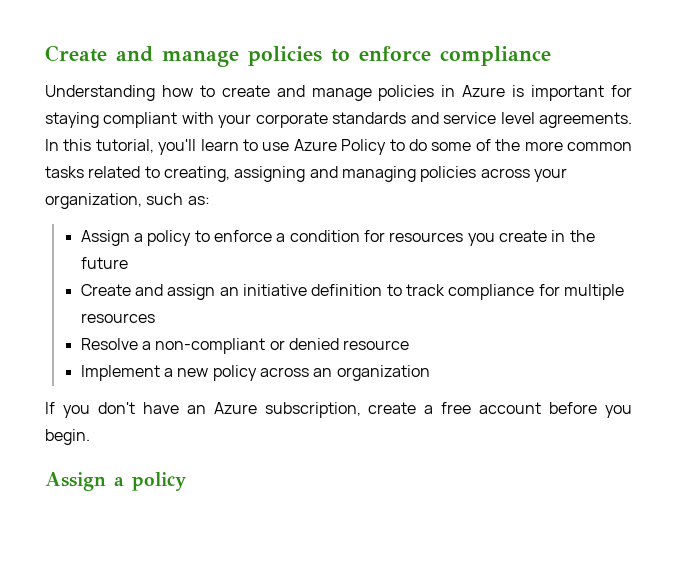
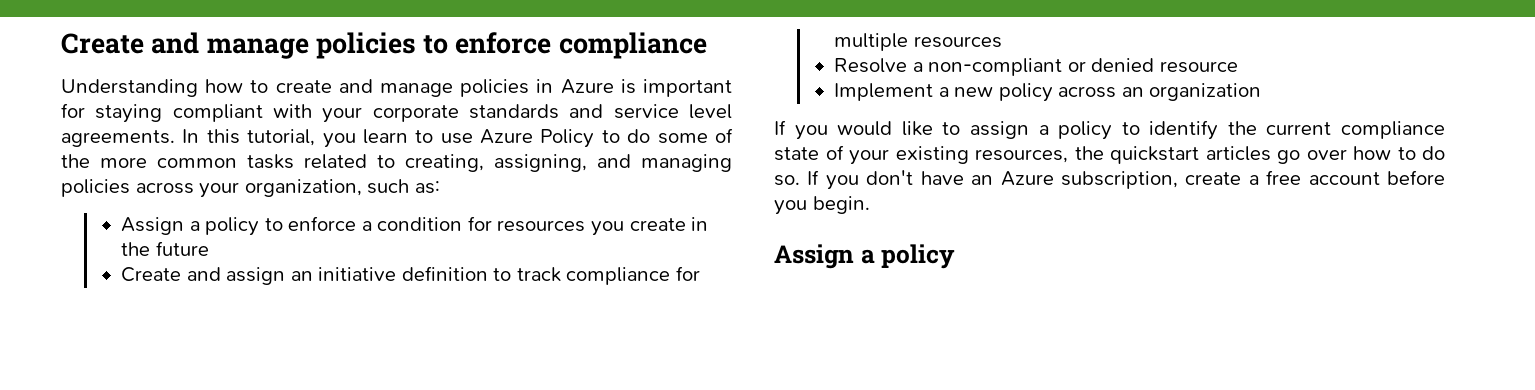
- In this tutorial, you'll learn to use Azure Policy to do some of the more common tasks related to creating, assigning and managing policies across your organization, such as:
+ In this tutorial, you learn to use Azure Policy to do some of the more common tasks related to creating, assigning, and managing policies across your organization, such as:
- If you don't have an Azure subscription, create a free account before you begin.
+ If you would like to assign a policy to identify the current compliance state of your existing resources, the quickstart articles go over how to do so. If you don't have an Azure subscription, create a free account before you begin.

